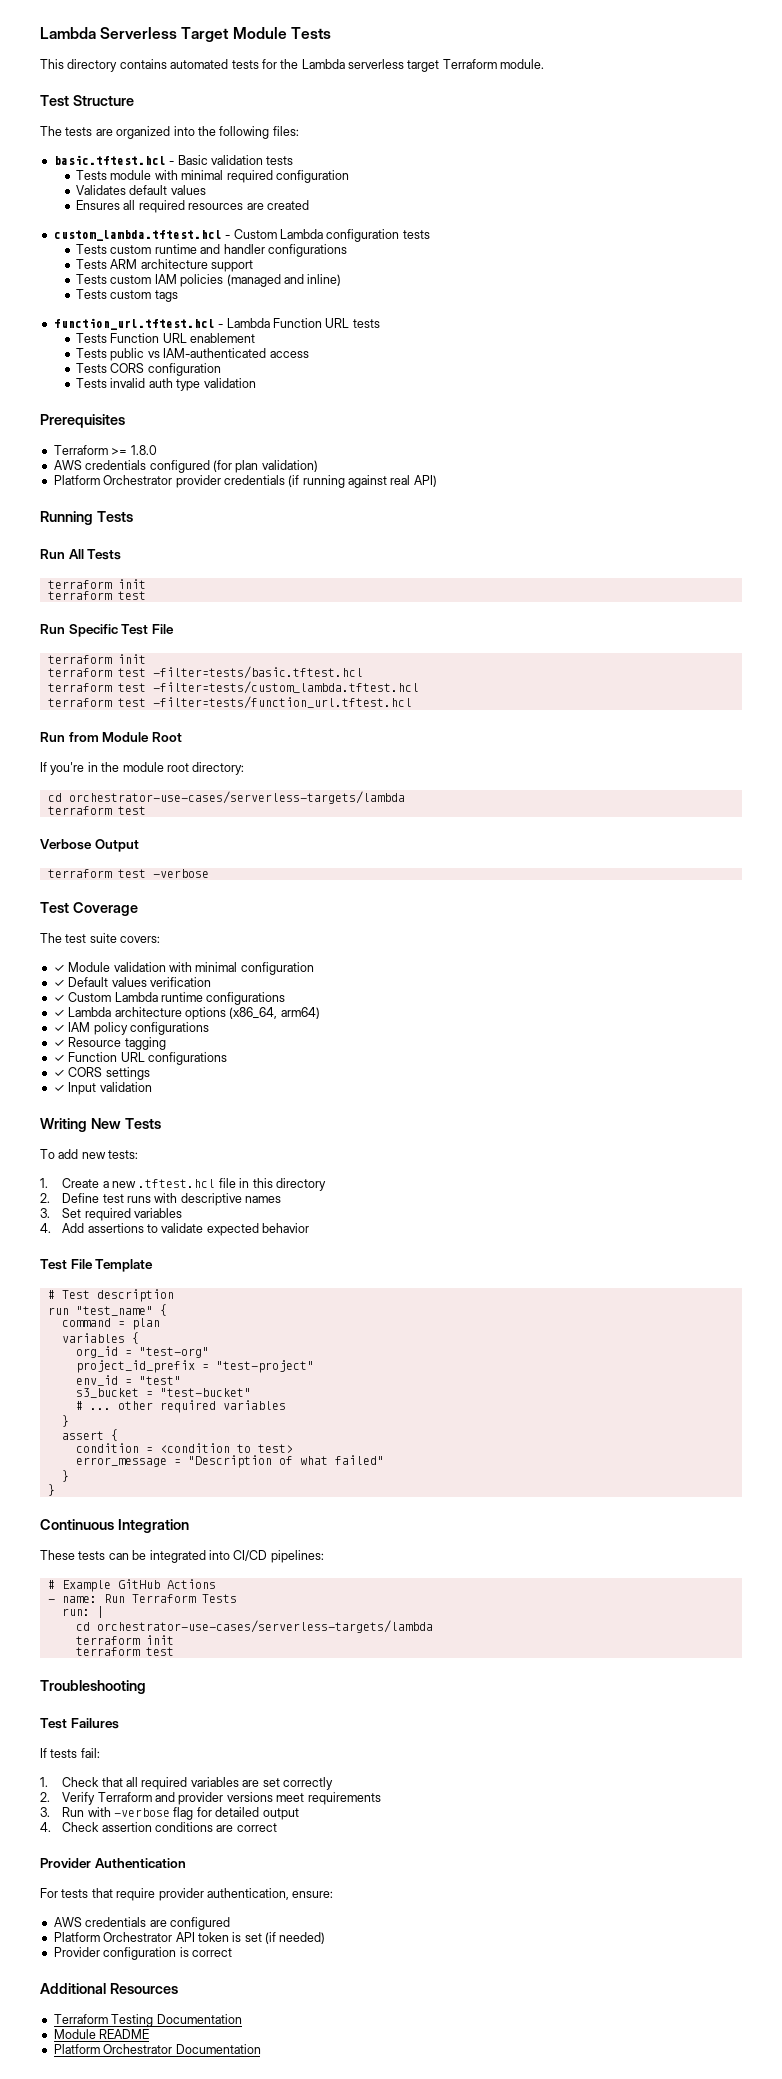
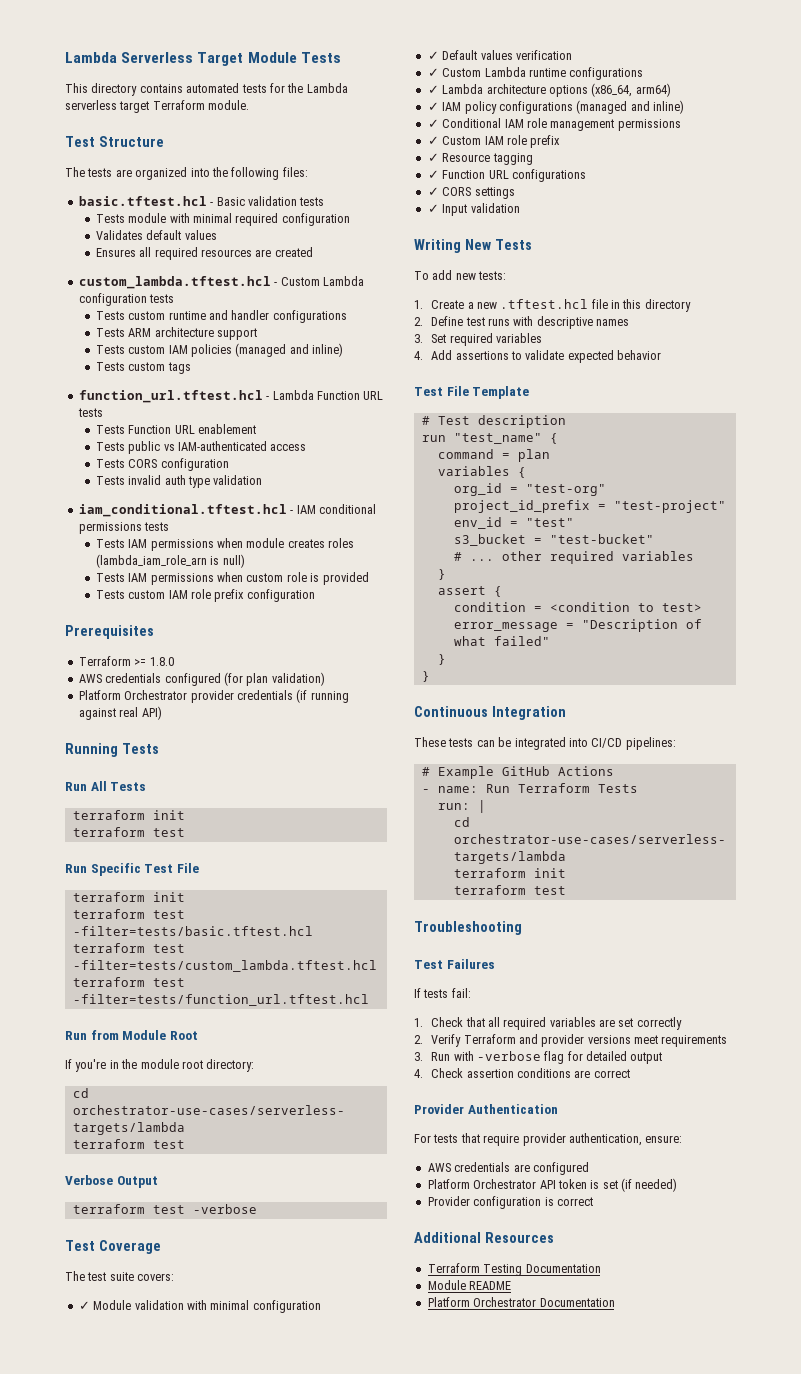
+ iam_conditional.tftest.hcl - IAM conditional permissions tests
+ Tests IAM permissions when module creates roles (lambda_iam_role_arn is null)
+ Tests IAM permissions when custom role is provided
+ Tests custom IAM role prefix configuration
- ✓ IAM policy configurations
+ ✓ IAM policy configurations (managed and inline)
+ ✓ Conditional IAM role management permissions
+ ✓ Custom IAM role prefix

